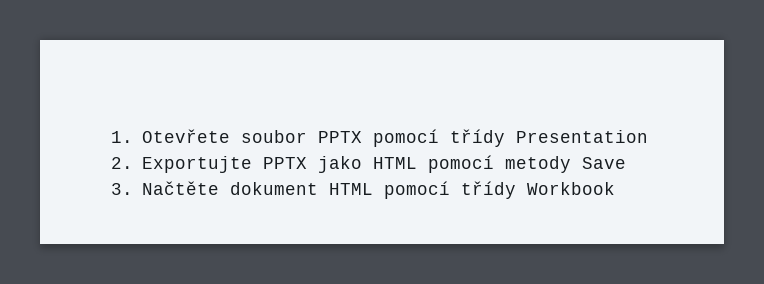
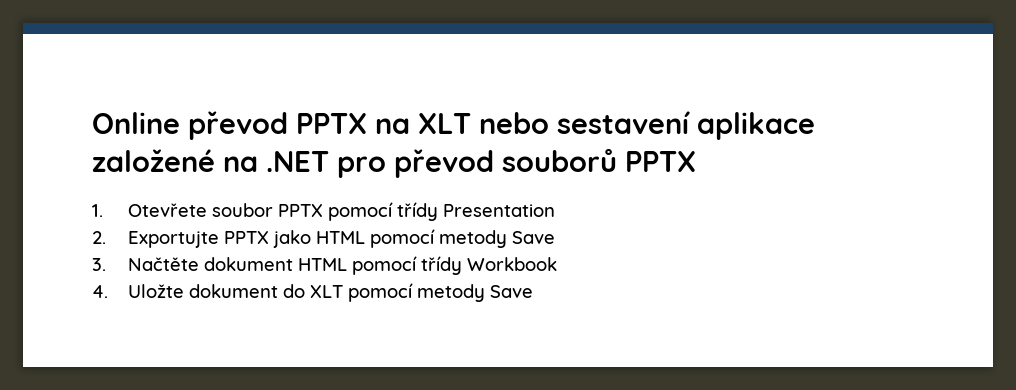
+ Online převod PPTX na XLT nebo sestavení aplikace založené na .NET pro převod souborů PPTX
+ 4. Uložte dokument do XLT pomocí metody Save

